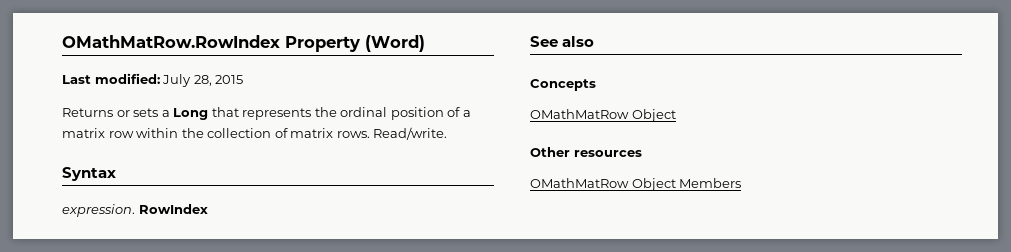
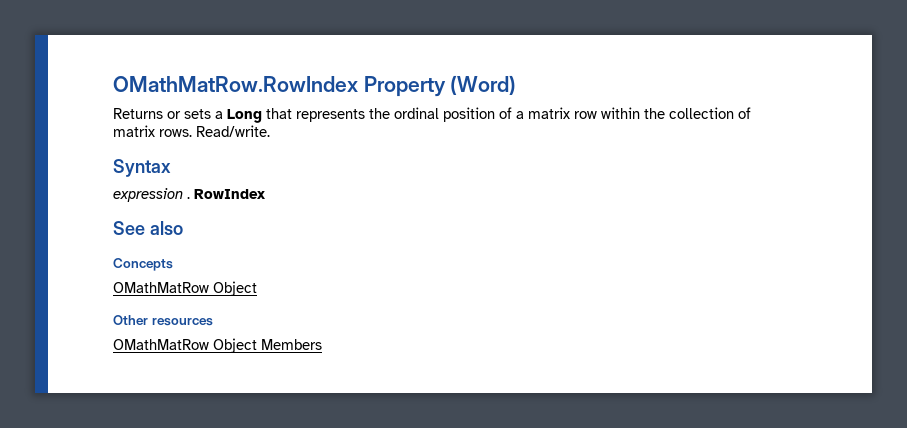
- Last modified: July 28, 2015
- expression.
+ expression .

